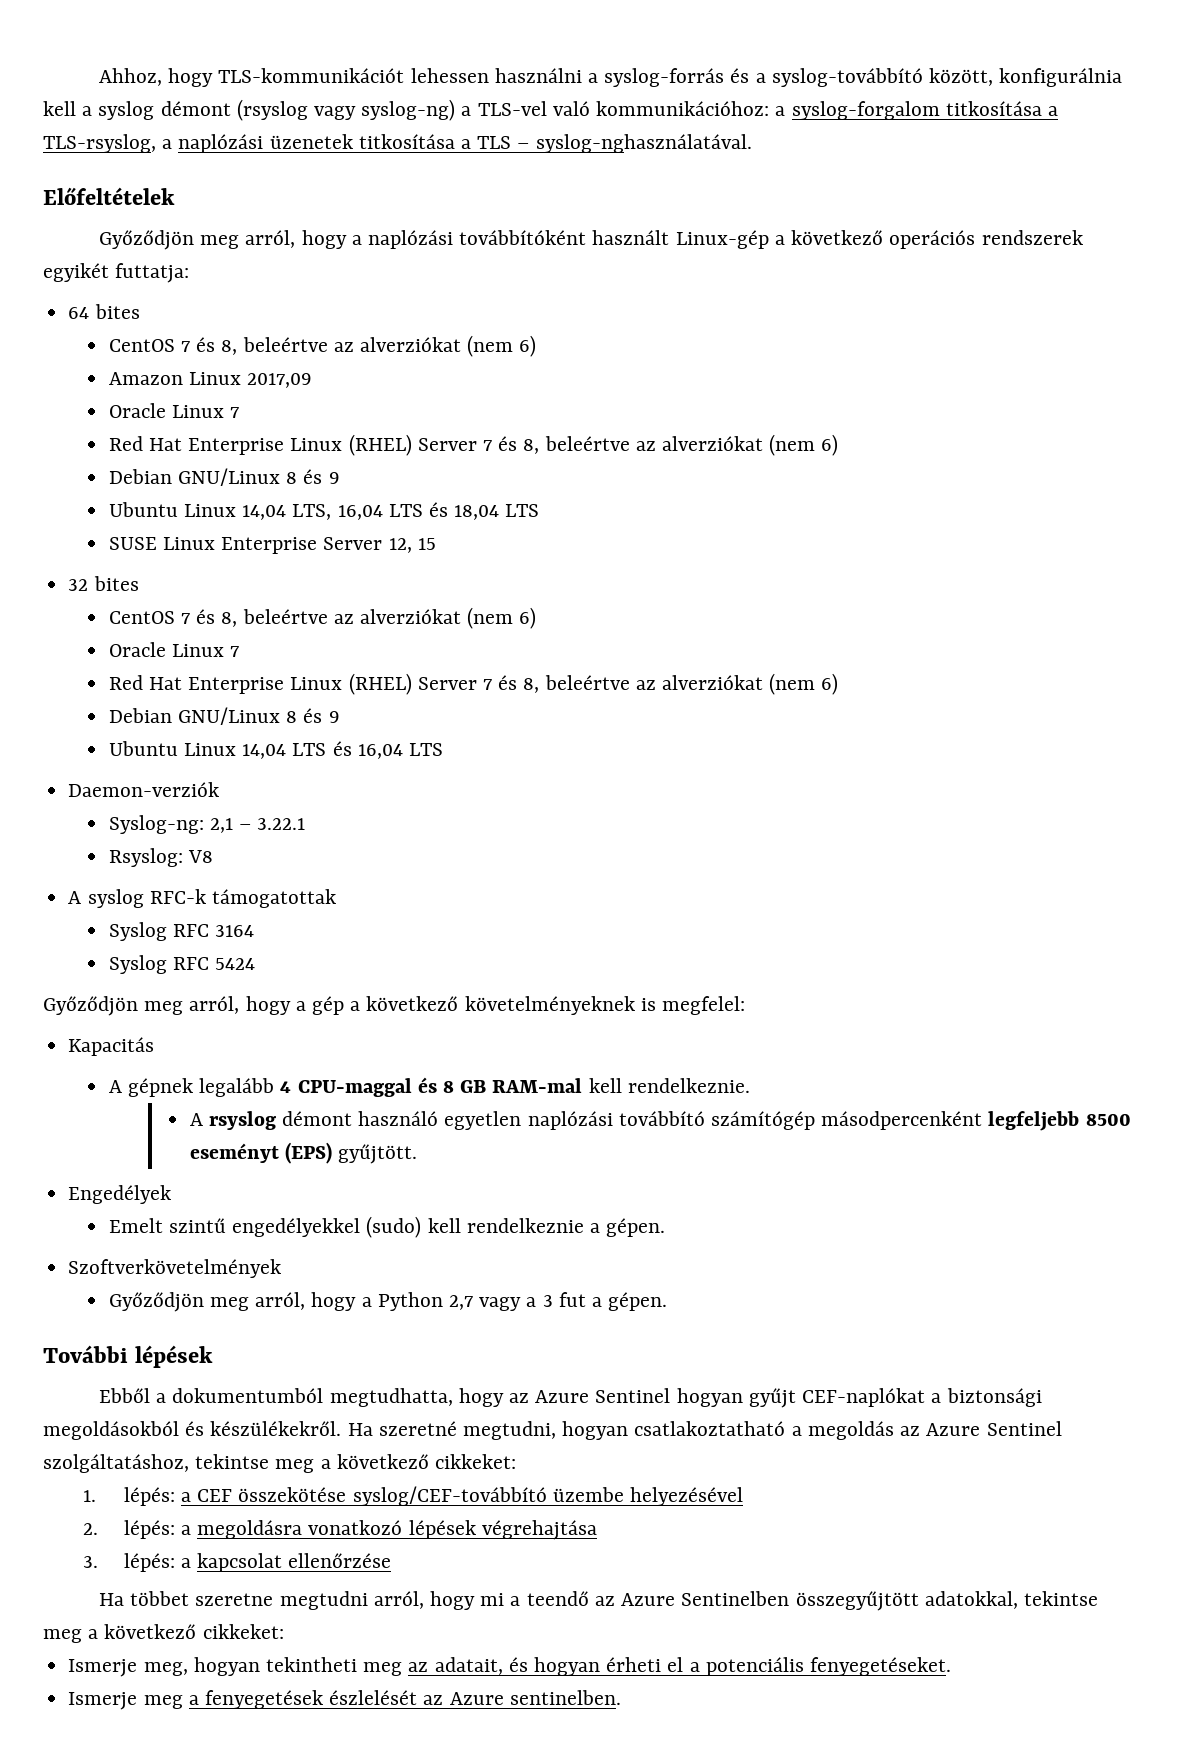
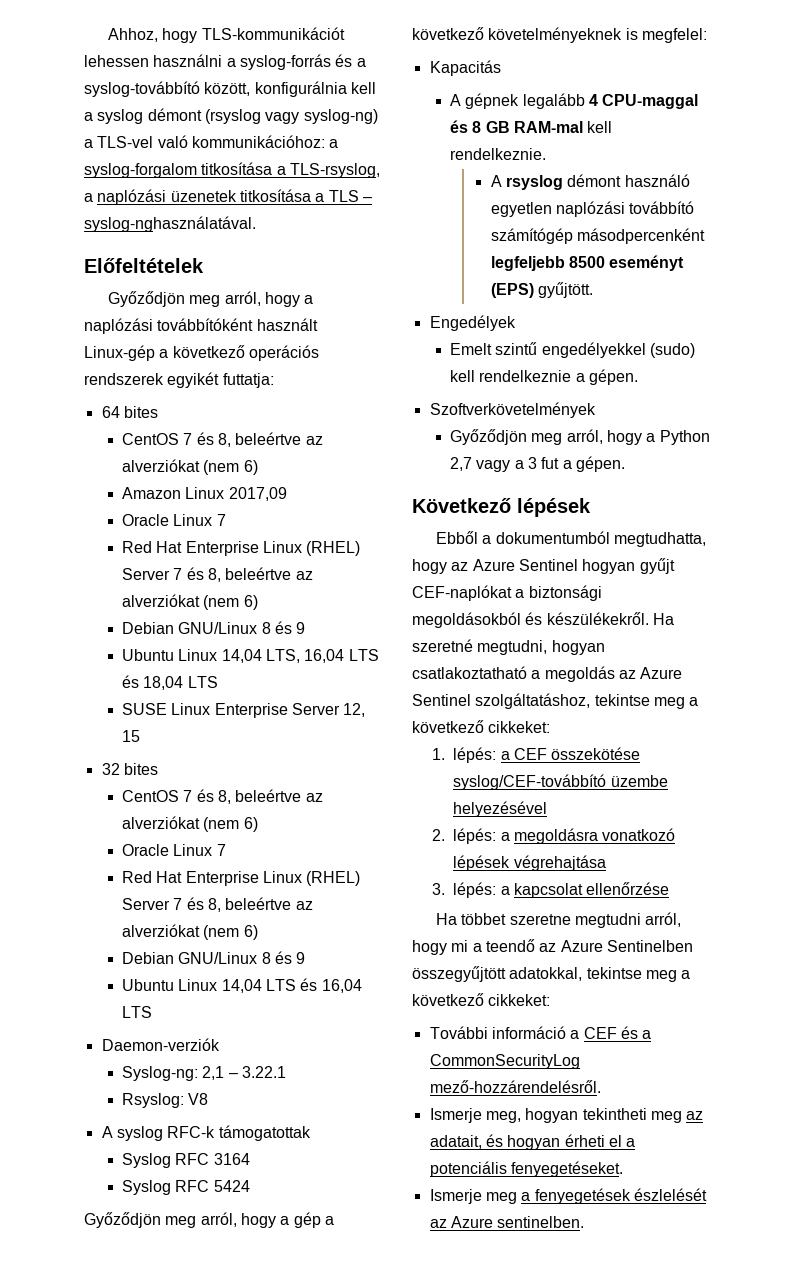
- További lépések
+ Következő lépések
+ További információ a CEF és a CommonSecurityLog mező-hozzárendelésről.

